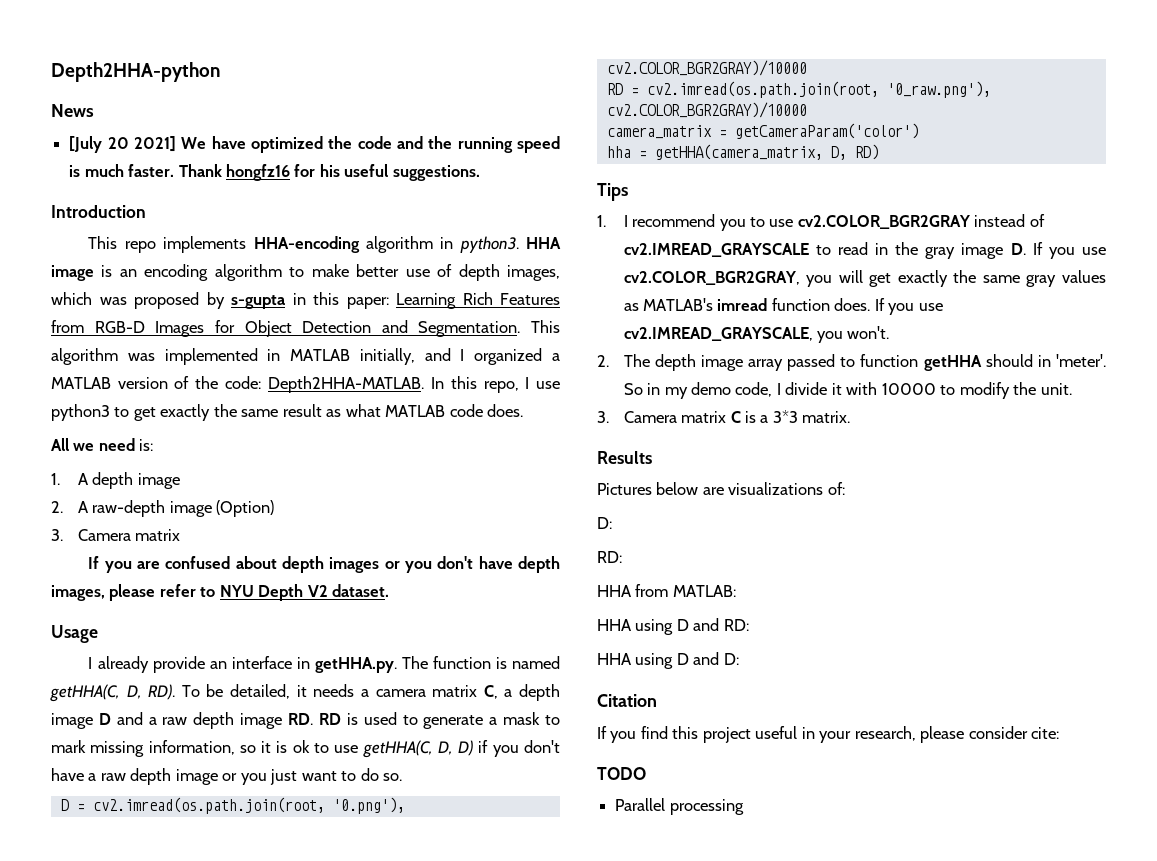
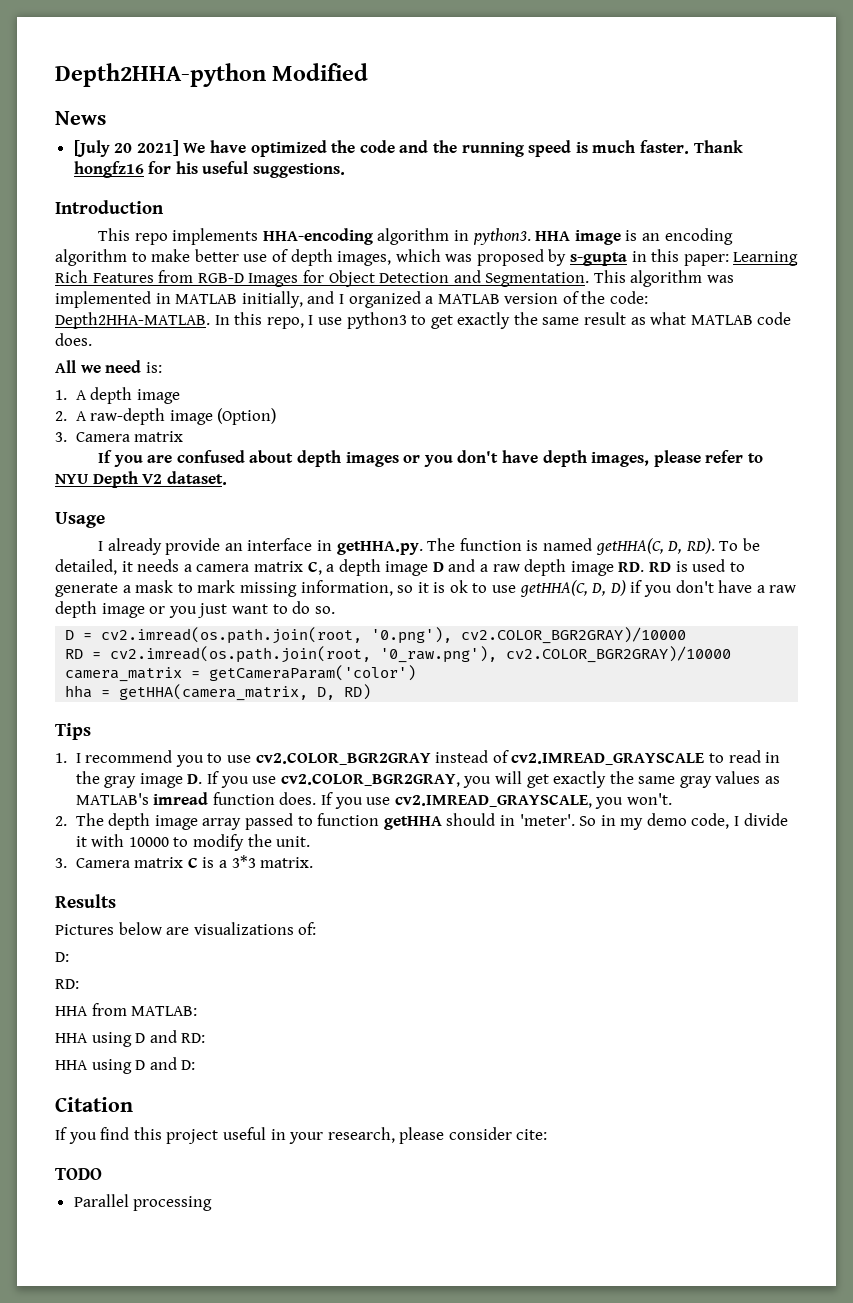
- Depth2HHA-python
+ Depth2HHA-python Modified

